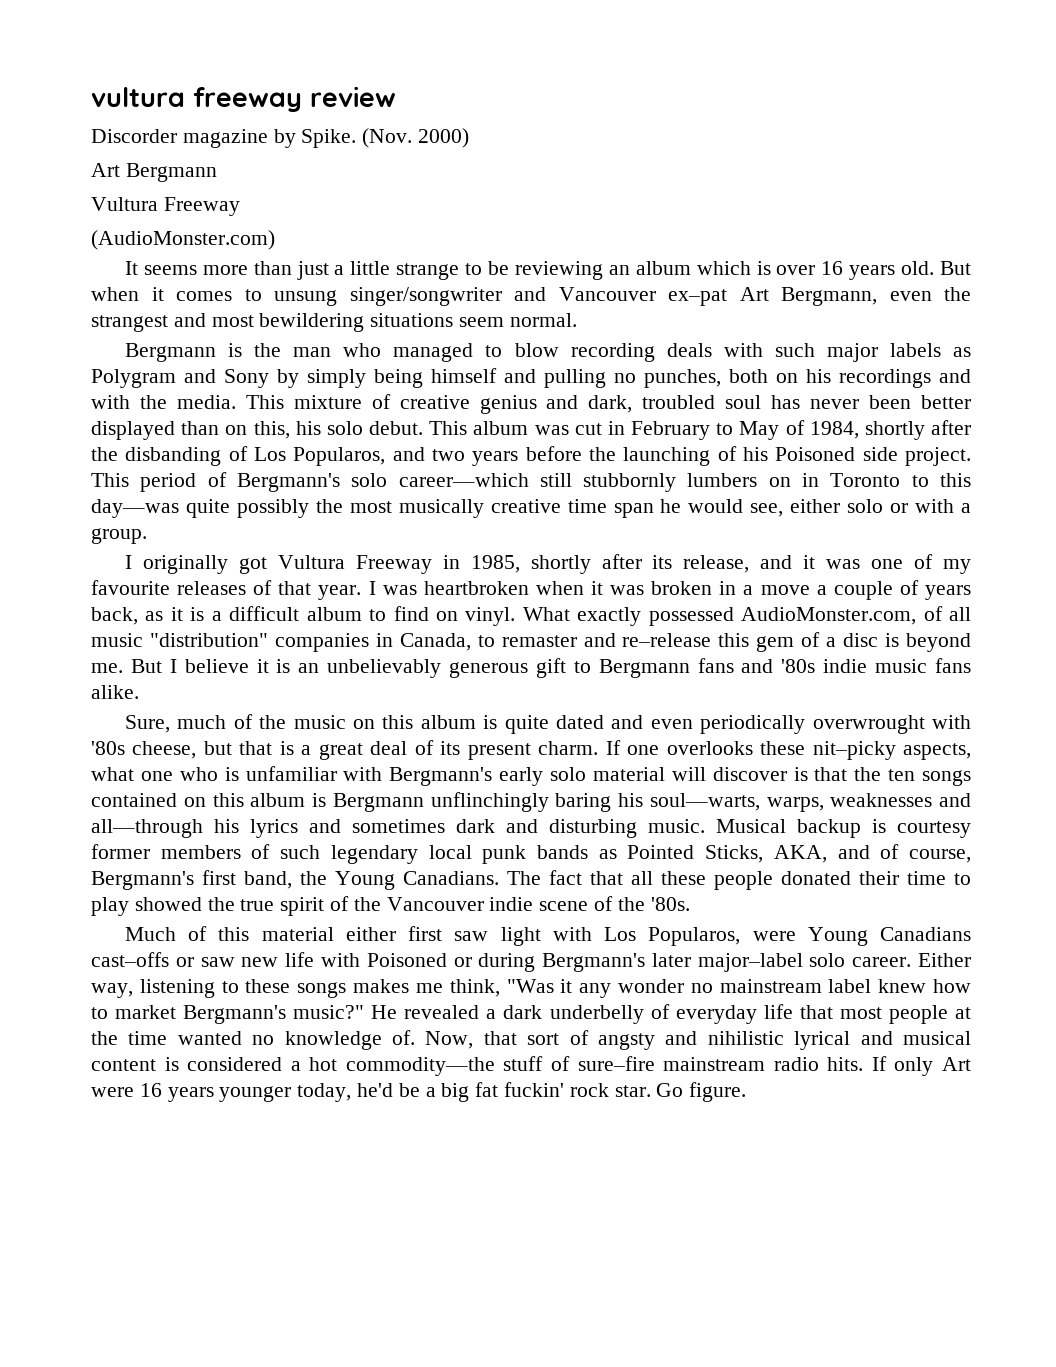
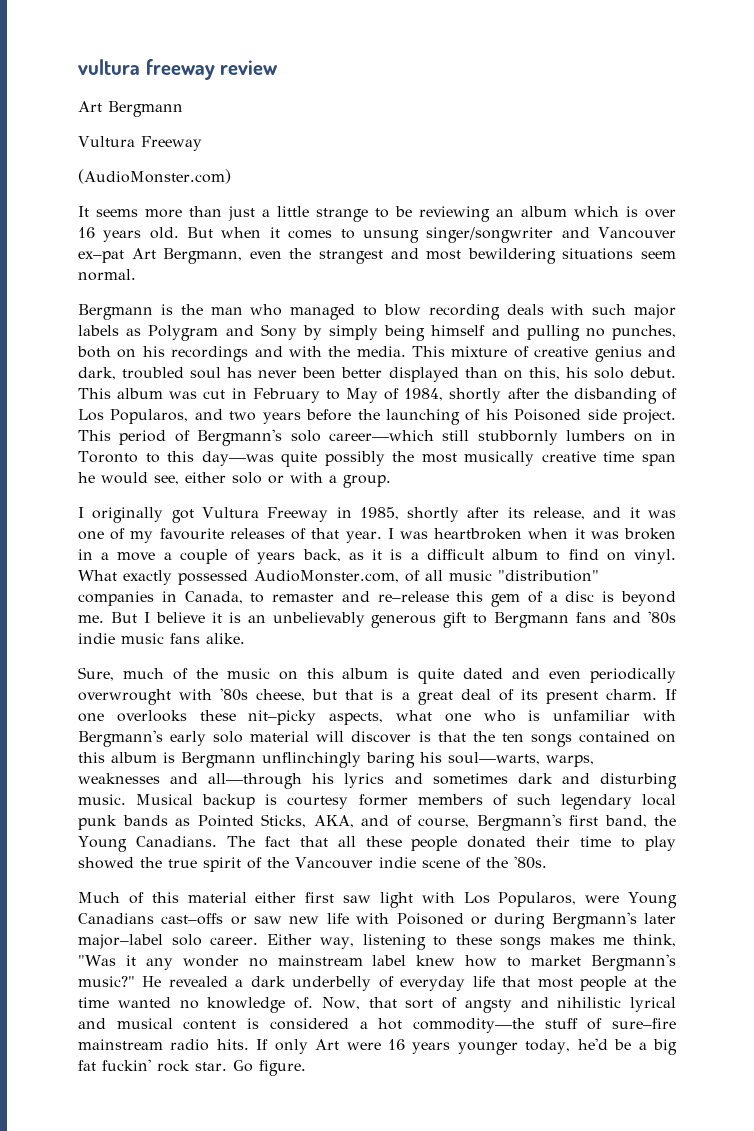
- Discorder magazine by Spike. (Nov. 2000)

